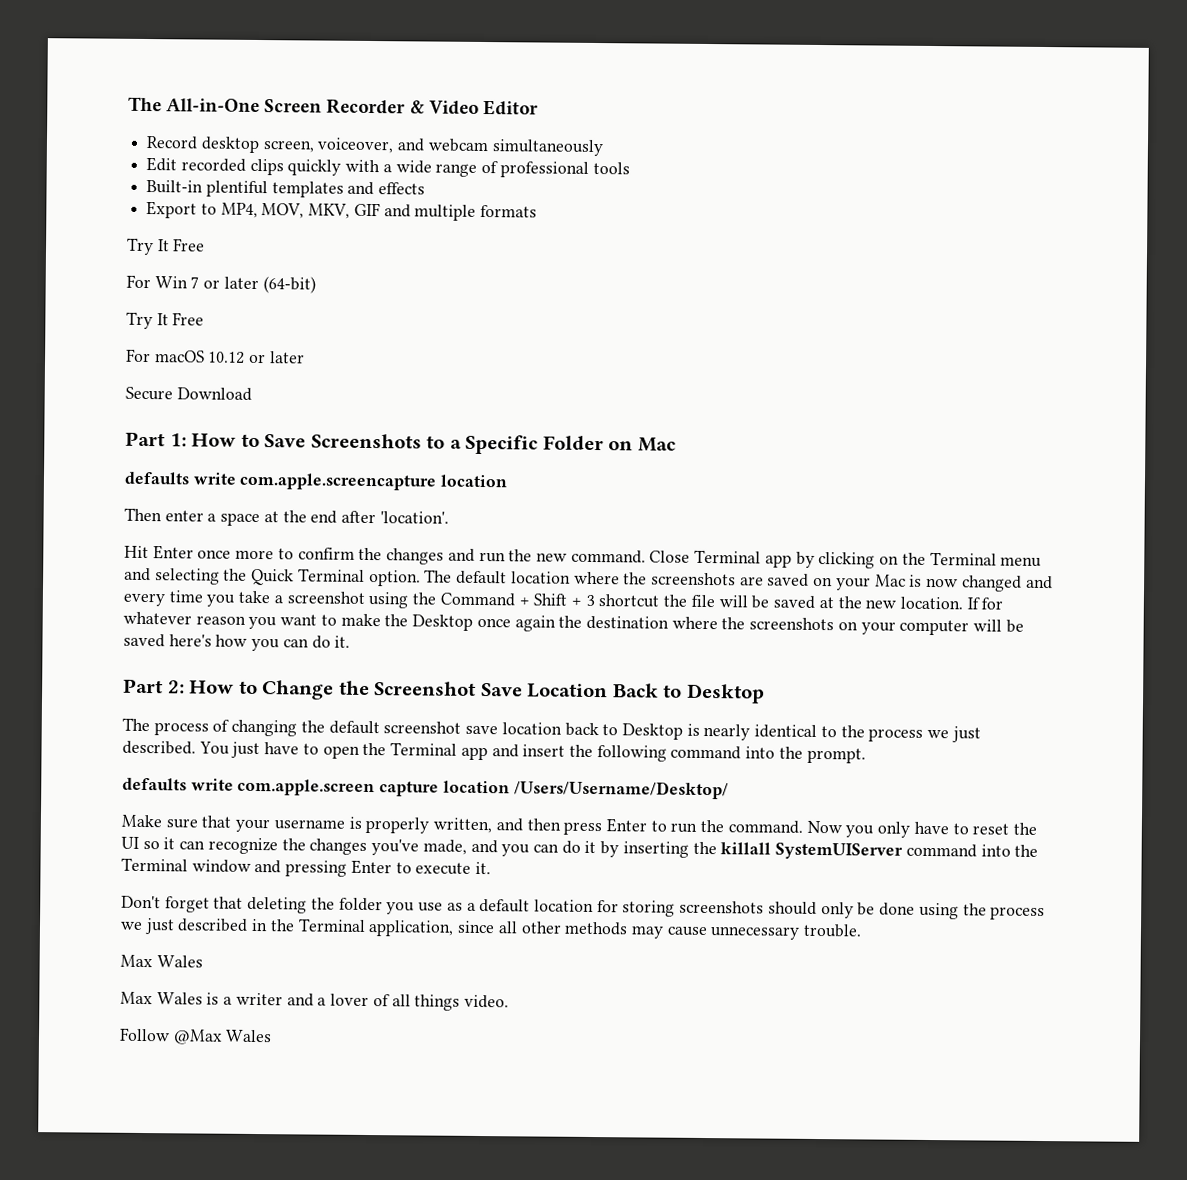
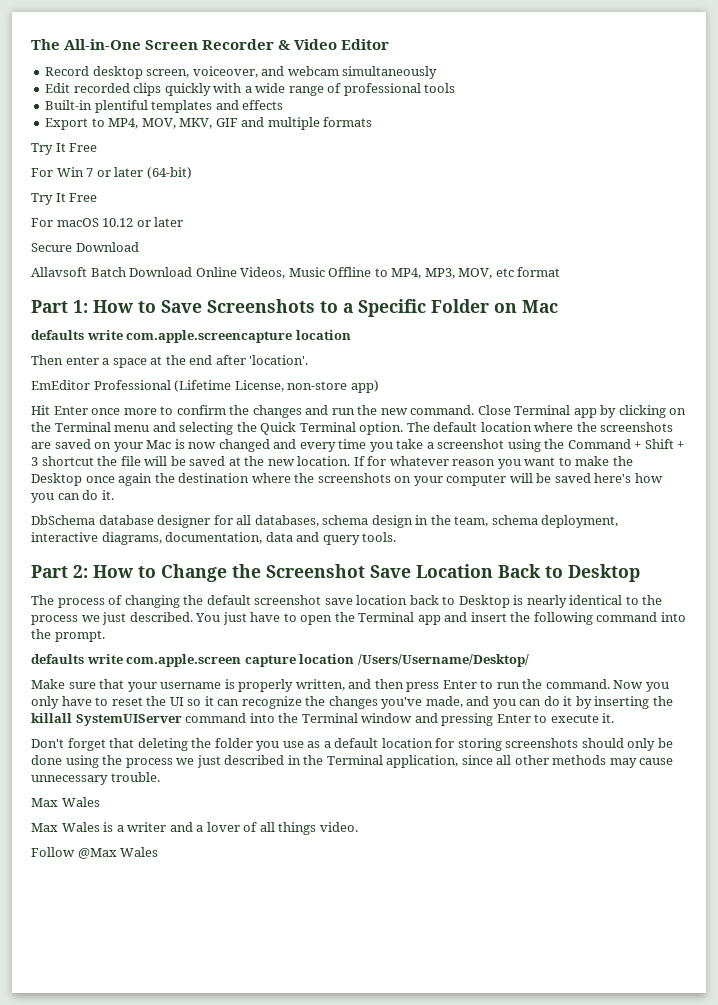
+ Allavsoft Batch Download Online Videos, Music Offline to MP4, MP3, MOV, etc format
+ EmEditor Professional (Lifetime License, non-store app)
+ DbSchema database designer for all databases, schema design in the team, schema deployment, interactive diagrams, documentation, data and query tools.

